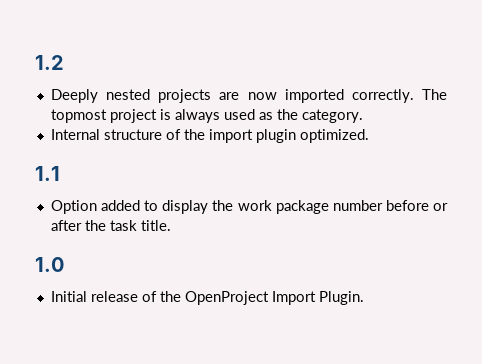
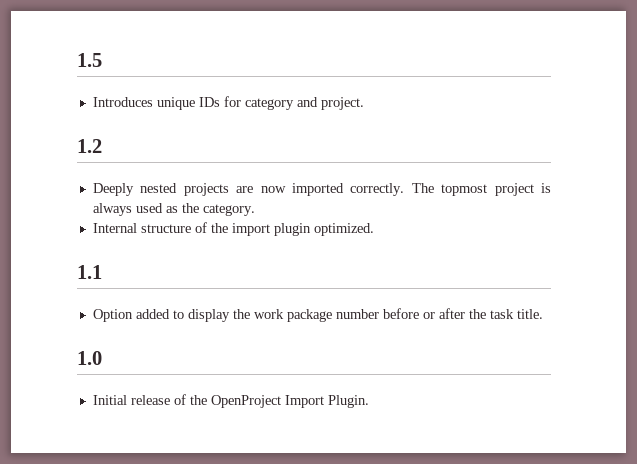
+ 1.5
+ Introduces unique IDs for category and project.

